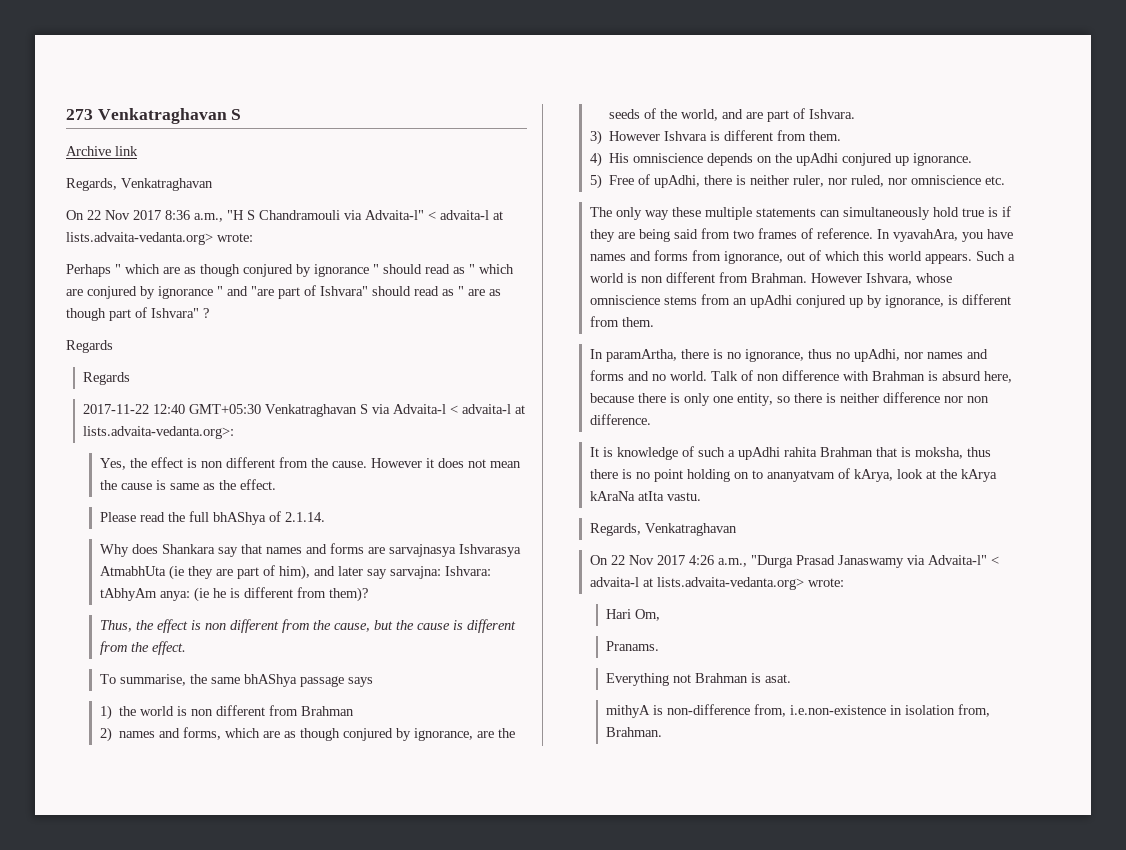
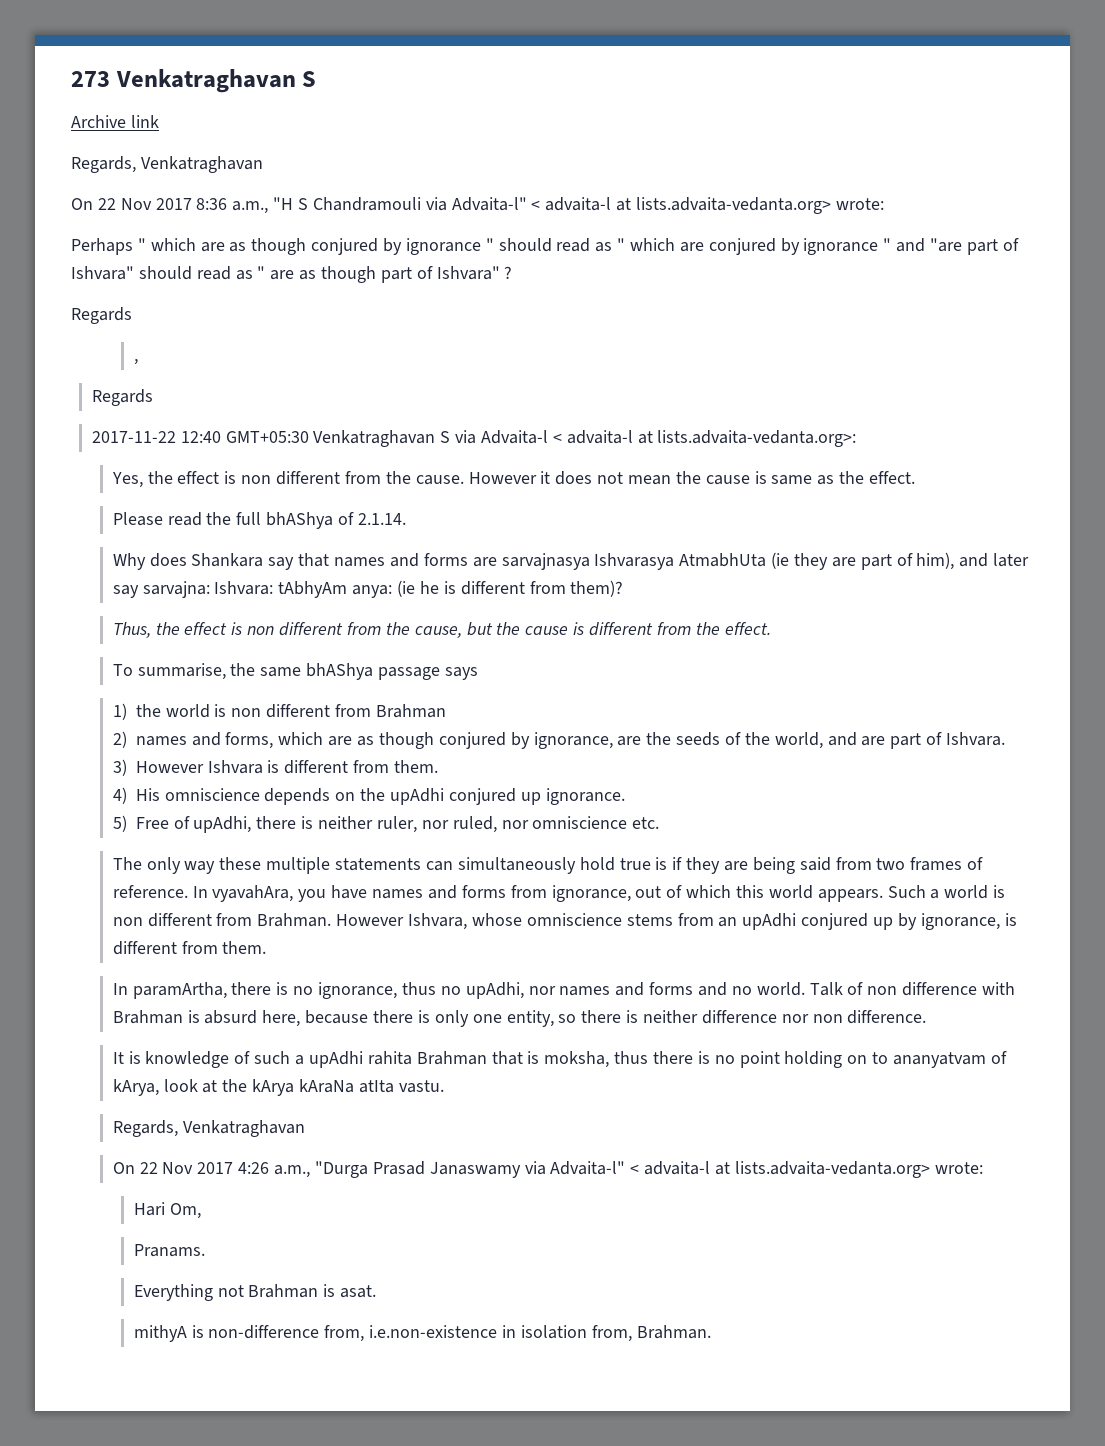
+ ,

